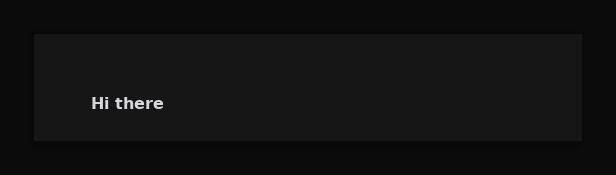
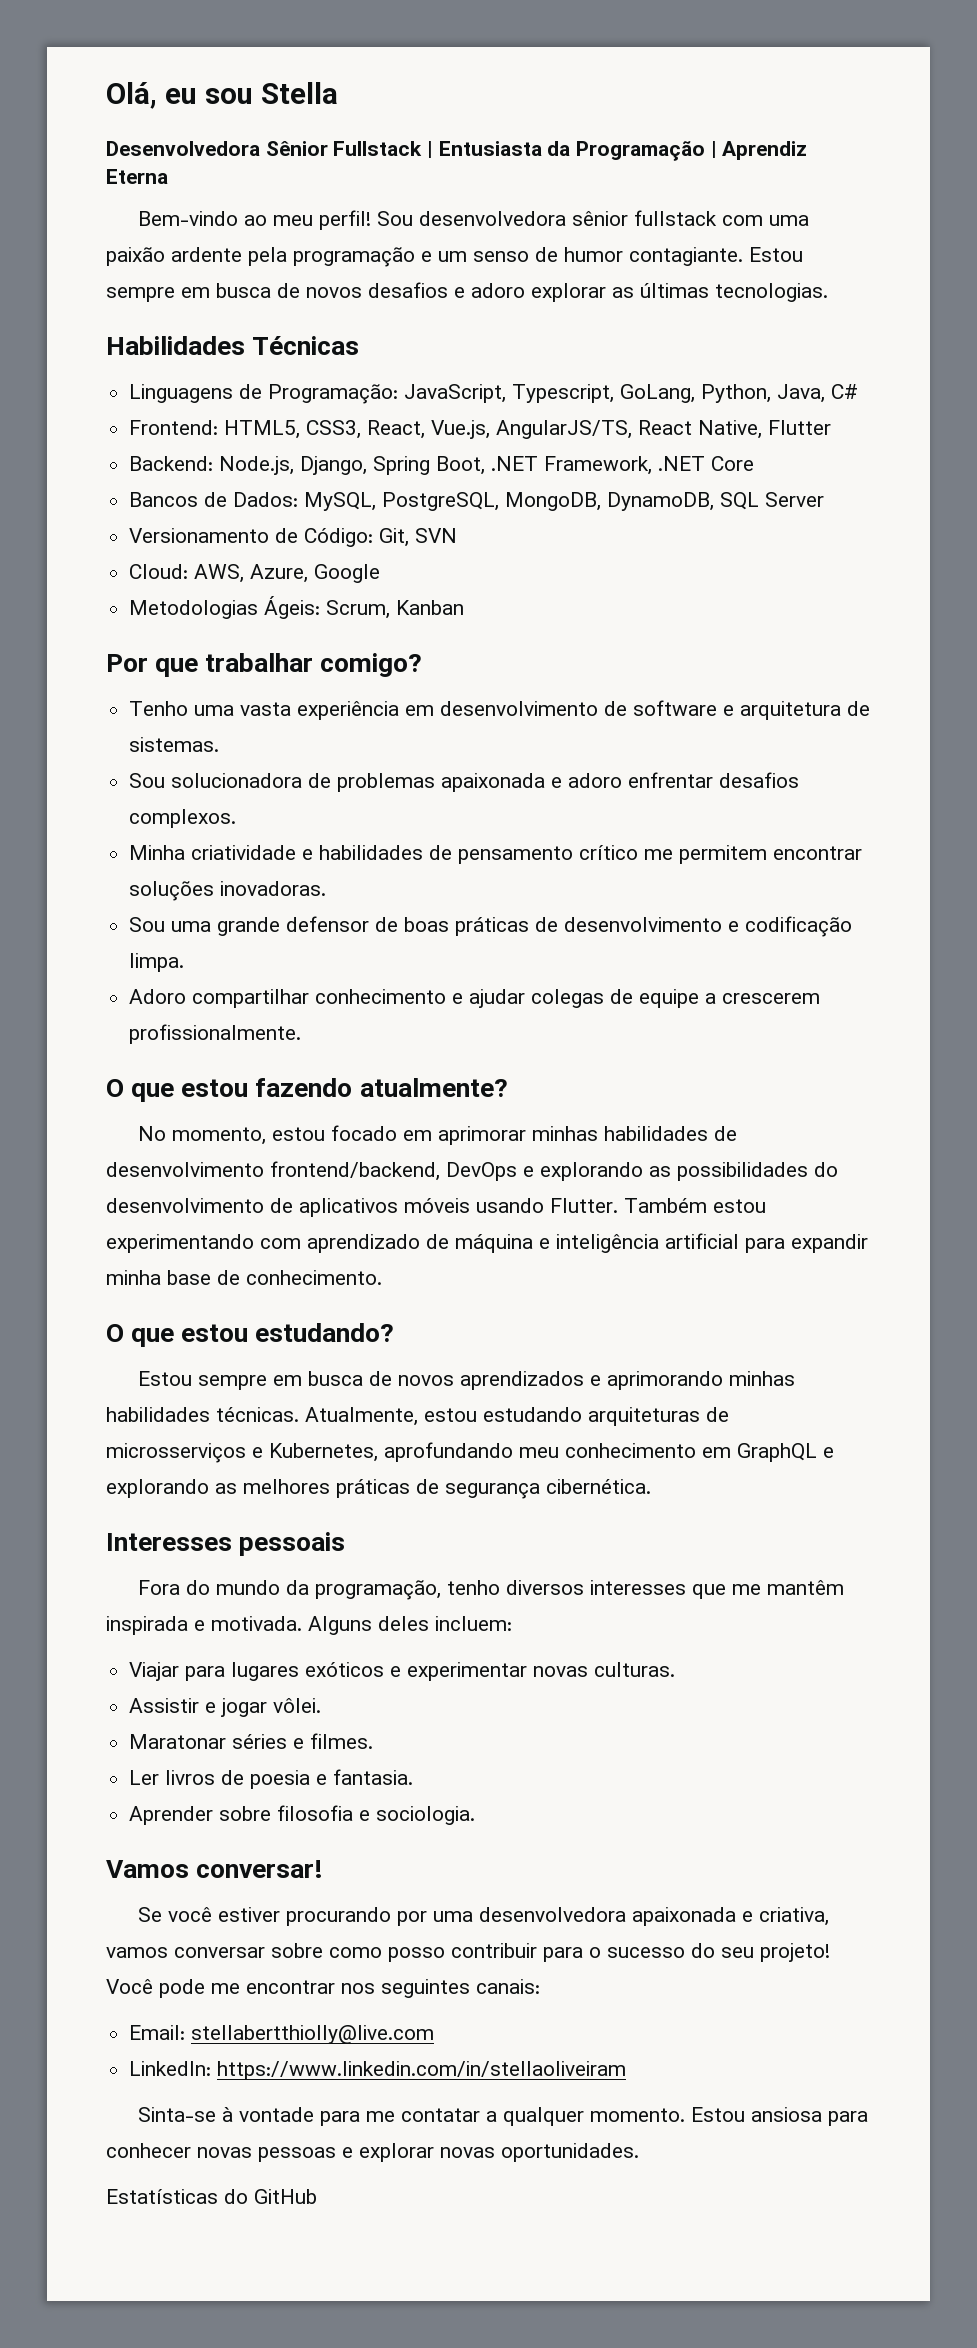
- Hi there
+ Olá, eu sou Stella
+ Desenvolvedora Sênior Fullstack | Entusiasta da Programação | Aprendiz Eterna
+ Bem-vindo ao meu perfil! Sou desenvolvedora sênior fullstack com uma paixão ardente pela programação e um senso de humor contagiante. Estou sempre em busca de novos desafios e adoro explorar as últimas tecnologias.
+ Habilidades Técnicas
+ Linguagens de Programação: JavaScript, Typescript, GoLang, Python, Java, C#
+ Frontend: HTML5, CSS3, React, Vue.js, AngularJS/TS, React Native, Flutter
+ Backend: Node.js, Django, Spring Boot, .NET Framework, .NET Core
+ Bancos de Dados: MySQL, PostgreSQL, MongoDB, DynamoDB, SQL Server
+ Versionamento de Código: Git, SVN
+ Cloud: AWS, Azure, Google
+ Metodologias Ágeis: Scrum, Kanban
+ Por que trabalhar comigo?
+ Tenho uma vasta experiência em desenvolvimento de software e arquitetura de sistemas.
+ Sou solucionadora de problemas apaixonada e adoro enfrentar desafios complexos.
+ Minha criatividade e habilidades de pensamento crítico me permitem encontrar soluções inovadoras.
+ Sou uma grande defensor de boas práticas de desenvolvimento e codificação limpa.
+ Adoro compartilhar conhecimento e ajudar colegas de equipe a crescerem profissionalmente.
+ O que estou fazendo atualmente?
+ No momento, estou focado em aprimorar minhas habilidades de desenvolvimento frontend/backend, DevOps e explorando as possibilidades do desenvolvimento de aplicativos móveis usando Flutter. Também estou experimentando com aprendizado de máquina e inteligência artificial para expandir minha base de conhecimento.
+ O que estou estudando?
+ Estou sempre em busca de novos aprendizados e aprimorando minhas habilidades técnicas. Atualmente, estou estudando arquiteturas de microsserviços e Kubernetes, aprofundando meu conhecimento em GraphQL e explorando as melhores práticas de segurança cibernética.
+ Interesses pessoais
+ Fora do mundo da programação, tenho diversos interesses que me mantêm inspirada e motivada. Alguns deles incluem:
+ Viajar para lugares exóticos e experimentar novas culturas.
+ Assistir e jogar vôlei.
+ Maratonar séries e filmes.
+ Ler livros de poesia e fantasia.
+ Aprender sobre filosofia e sociologia.
+ Vamos conversar!
+ Se você estiver procurando por uma desenvolvedora apaixonada e criativa, vamos conversar sobre como posso contribuir para o sucesso do seu projeto! Você pode me encontrar nos seguintes canais:
+ Email: stellabertthiolly@live.com
+ LinkedIn: https://www.linkedin.com/in/stellaoliveiram
+ Sinta-se à vontade para me contatar a qualquer momento. Estou ansiosa para conhecer novas pessoas e explorar novas oportunidades.
+ Estatísticas do GitHub

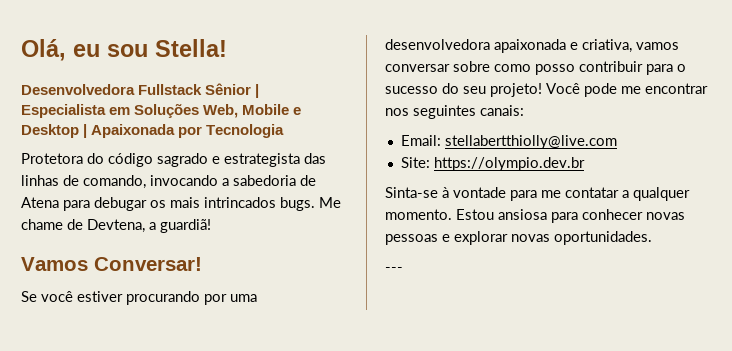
- Olá, eu sou Stella
+ Olá, eu sou Stella!
- Desenvolvedora Sênior Fullstack | Entusiasta da Programação | Aprendiz Eterna
- Bem-vindo ao meu perfil! Sou desenvolvedora sênior fullstack com uma paixão ardente pela programação e um senso de humor contagiante. Estou sempre em busca de novos desafios e adoro explorar as últimas tecnologias.
- Habilidades Técnicas
- Linguagens de Programação: JavaScript, Typescript, GoLang, Python, Java, C#
- Frontend: HTML5, CSS3, React, Vue.js, AngularJS/TS, React Native, Flutter
- Backend: Node.js, Django, Spring Boot, .NET Framework, .NET Core
- Bancos de Dados: MySQL, PostgreSQL, MongoDB, DynamoDB, SQL Server
- Versionamento de Código: Git, SVN
- Cloud: AWS, Azure, Google
- Metodologias Ágeis: Scrum, Kanban
- Por que trabalhar comigo?
- Tenho uma vasta experiência em desenvolvimento de software e arquitetura de sistemas.
- Sou solucionadora de problemas apaixonada e adoro enfrentar desafios complexos.
- Minha criatividade e habilidades de pensamento crítico me permitem encontrar soluções inovadoras.
- Sou uma grande defensor de boas práticas de desenvolvimento e codificação limpa.
- Adoro compartilhar conhecimento e ajudar colegas de equipe a crescerem profissionalmente.
- O que estou fazendo atualmente?
- No momento, estou focado em aprimorar minhas habilidades de desenvolvimento frontend/backend, DevOps e explorando as possibilidades do desenvolvimento de aplicativos móveis usando Flutter. Também estou experimentando com aprendizado de máquina e inteligência artificial para expandir minha base de conhecimento.
- O que estou estudando?
- Estou sempre em busca de novos aprendizados e aprimorando minhas habilidades técnicas. Atualmente, estou estudando arquiteturas de microsserviços e Kubernetes, aprofundando meu conhecimento em GraphQL e explorando as melhores práticas de segurança cibernética.
- Interesses pessoais
- Fora do mundo da programação, tenho diversos interesses que me mantêm inspirada e motivada. Alguns deles incluem:
- Viajar para lugares exóticos e experimentar novas culturas.
- Assistir e jogar vôlei.
- Maratonar séries e filmes.
- Ler livros de poesia e fantasia.
- Aprender sobre filosofia e sociologia.
+ Desenvolvedora Fullstack Sênior | Especialista em Soluções Web, Mobile e Desktop | Apaixonada por Tecnologia
+ Protetora do código sagrado e estrategista das linhas de comando, invocando a sabedoria de Atena para debugar os mais intrincados bugs. Me chame de Devtena, a guardiã!
- Vamos conversar!
+ Vamos Conversar!
- LinkedIn: https://www.linkedin.com/in/stellaoliveiram
+ Site: https://olympio.dev.br
- Estatísticas do GitHub
+ ---

